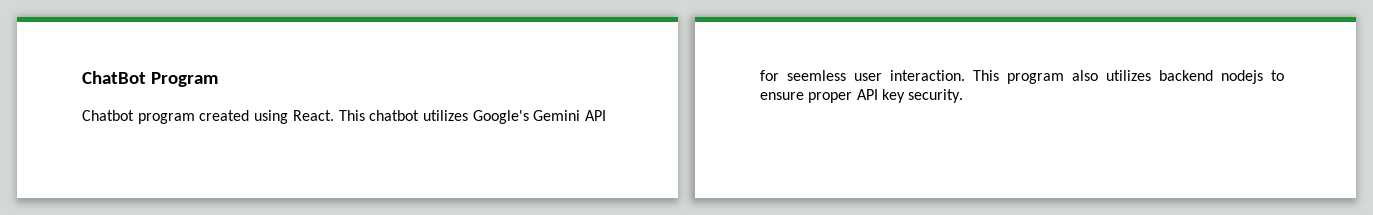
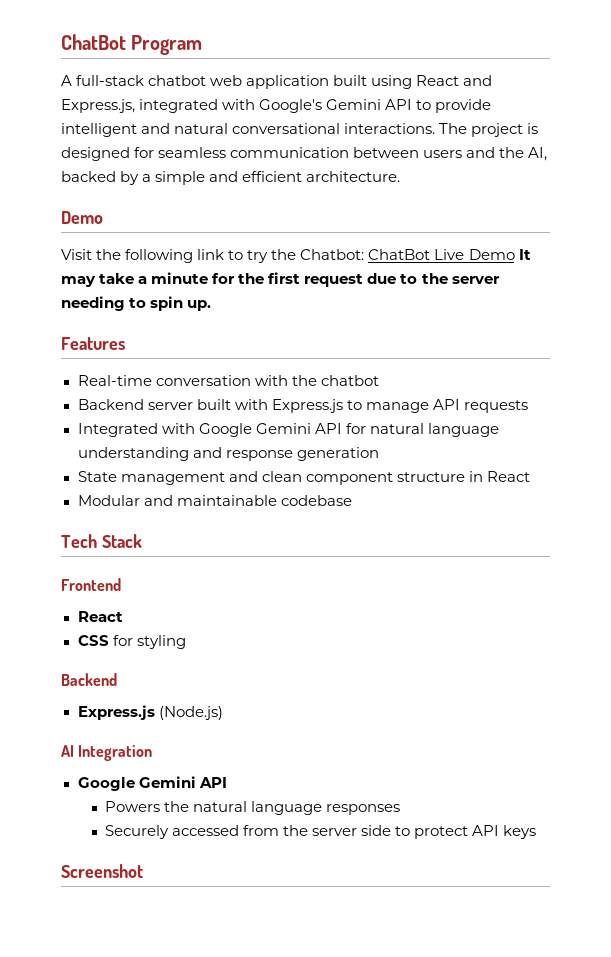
- Chatbot program created using React. This chatbot utilizes Google's Gemini API for seemless user interaction. This program also utilizes backend nodejs to ensure proper API key security.
+ A full-stack chatbot web application built using React and Express.js, integrated with Google's Gemini API to provide intelligent and natural conversational interactions. The project is designed for seamless communication between users and the AI, backed by a simple and efficient architecture.
+ Demo
+ Visit the following link to try the Chatbot: ChatBot Live Demo It may take a minute for the first request due to the server needing to spin up.
+ Features
+ Real-time conversation with the chatbot
+ Backend server built with Express.js to manage API requests
+ Integrated with Google Gemini API for natural language understanding and response generation
+ State management and clean component structure in React
+ Modular and maintainable codebase
+ Tech Stack
+ Frontend
+ React
+ CSS for styling
+ Backend
+ Express.js (Node.js)
+ AI Integration
+ Google Gemini API
+ Powers the natural language responses
+ Securely accessed from the server side to protect API keys
+ Screenshot

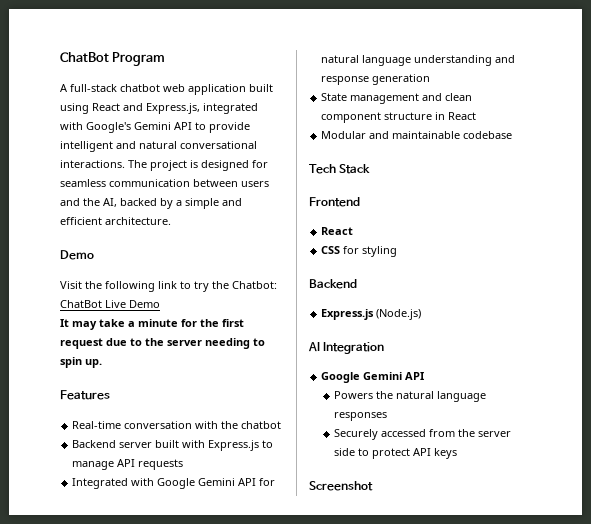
- Visit the following link to try the Chatbot: ChatBot Live Demo It may take a minute for the first request due to the server needing to spin up.
+ Visit the following link to try the Chatbot: ChatBot Live Demo
+ It may take a minute for the first request due to the server needing to spin up.

